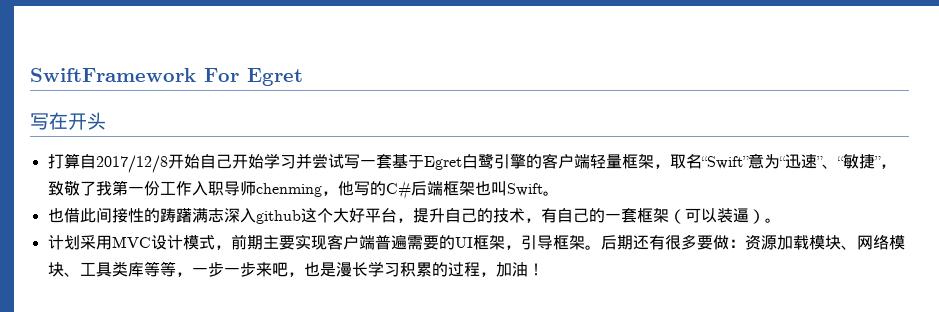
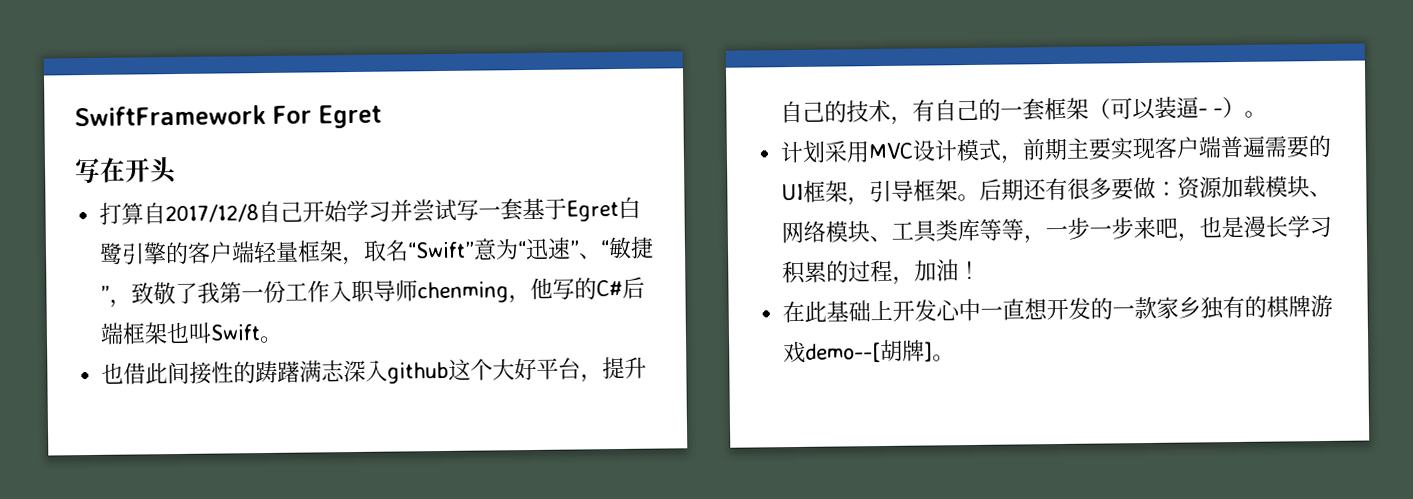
- 打算自2017/12/8开始自己开始学习并尝试写一套基于Egret白鹭引擎的客户端轻量框架，取名“Swift”意为“迅速”、“敏捷”，致敬了我第一份工作入职导师chenming，他写的C#后端框架也叫Swift。
+ 打算自2017/12/8自己开始学习并尝试写一套基于Egret白鹭引擎的客户端轻量框架，取名“Swift”意为“迅速”、“敏捷”，致敬了我第一份工作入职导师chenming，他写的C#后端框架也叫Swift。
- 也借此间接性的踌躇满志深入github这个大好平台，提升自己的技术，有自己的一套框架（可以装逼）。
+ 也借此间接性的踌躇满志深入github这个大好平台，提升自己的技术，有自己的一套框架（可以装逼- -）。
+ 在此基础上开发心中一直想开发的一款家乡独有的棋牌游戏demo--[胡牌]。

